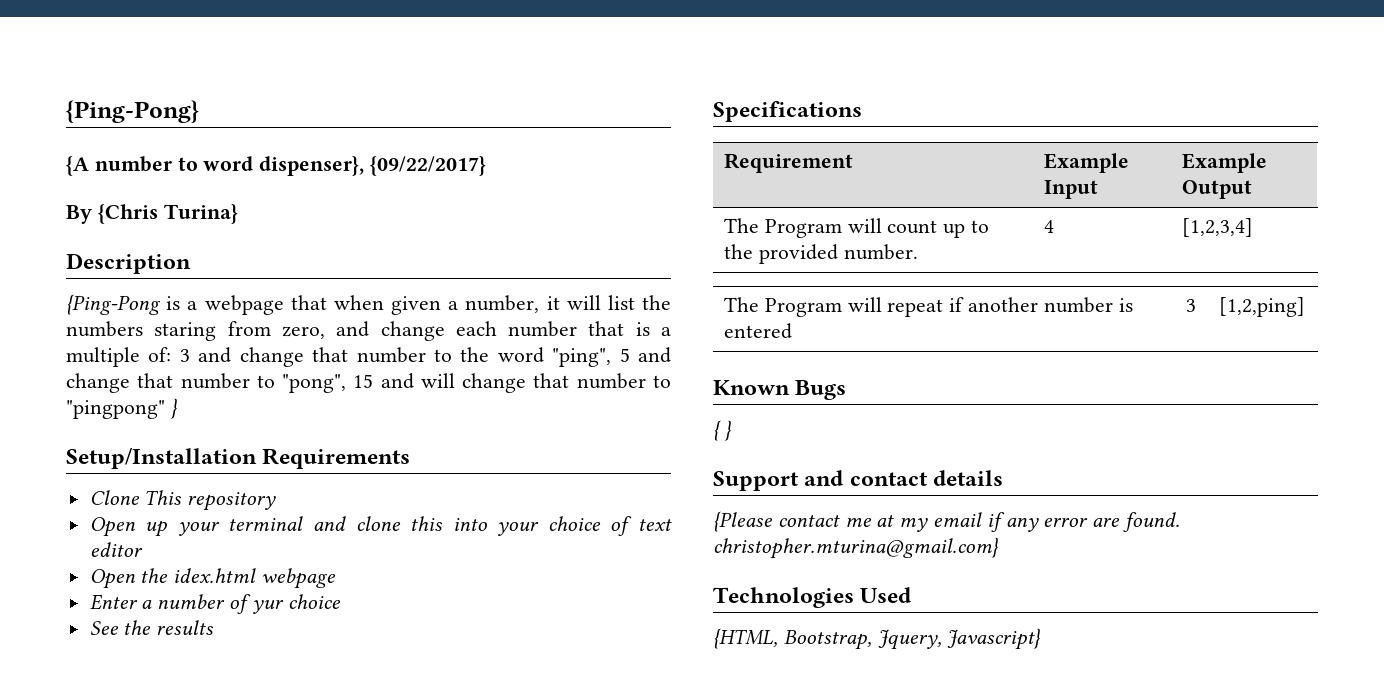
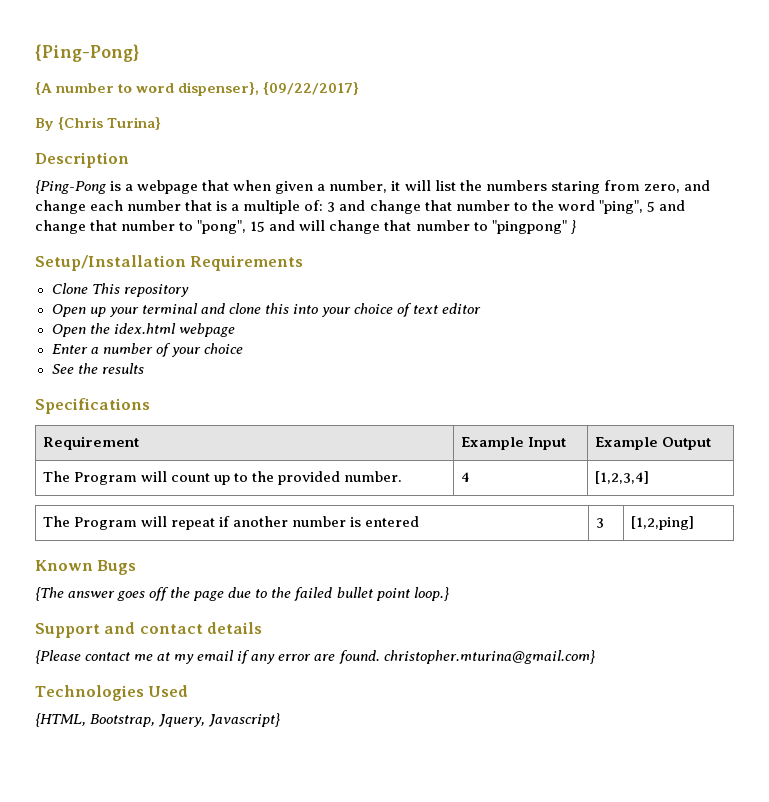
- Enter a number of yur choice
+ Enter a number of your choice
- { }
+ {The answer goes off the page due to the failed bullet point loop.}

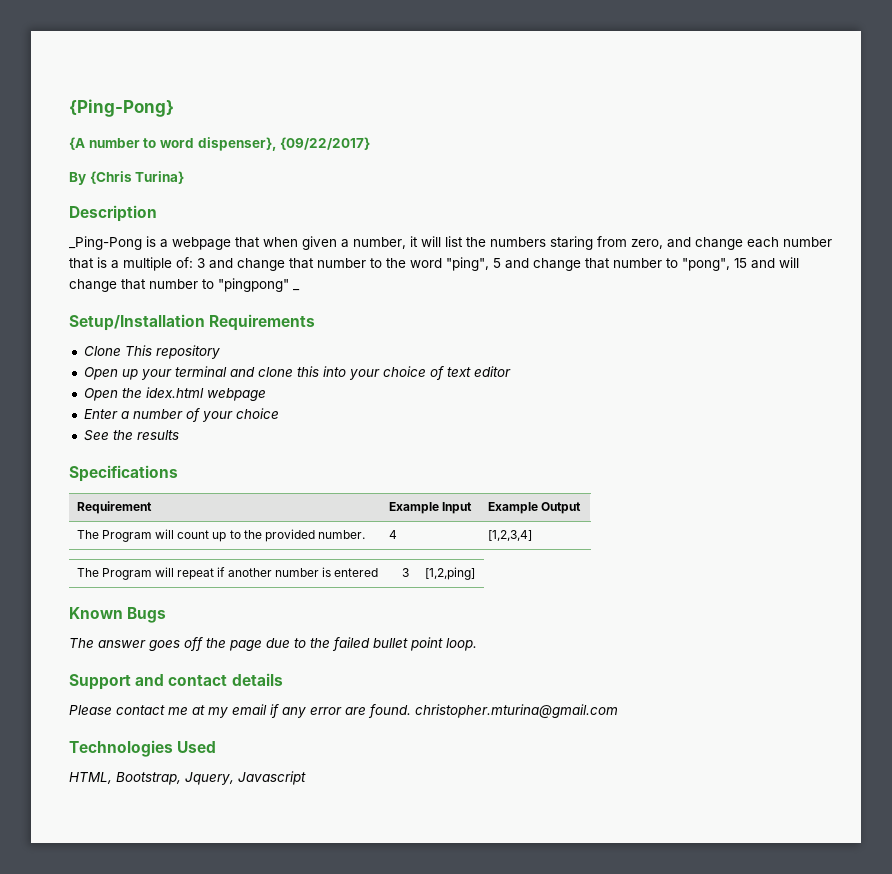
- {Ping-Pong is a webpage that when given a number, it will list the numbers staring from zero, and change each number that is a multiple of: 3 and change that number to the word "ping", 5 and change that number to "pong", 15 and will change that number to "pingpong" }
+ _Ping-Pong is a webpage that when given a number, it will list the numbers staring from zero, and change each number that is a multiple of: 3 and change that number to the word "ping", 5 and change that number to "pong", 15 and will change that number to "pingpong" _
- {The answer goes off the page due to the failed bullet point loop.}
+ The answer goes off the page due to the failed bullet point loop.
- {Please contact me at my email if any error are found. christopher.mturina@gmail.com}
+ Please contact me at my email if any error are found. christopher.mturina@gmail.com
- {HTML, Bootstrap, Jquery, Javascript}
+ HTML, Bootstrap, Jquery, Javascript

